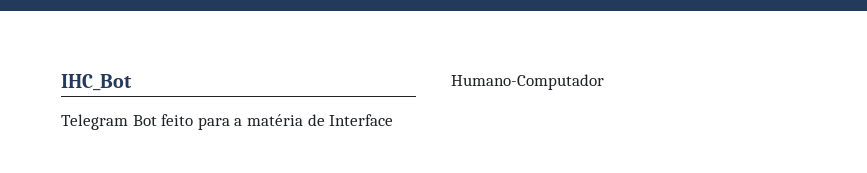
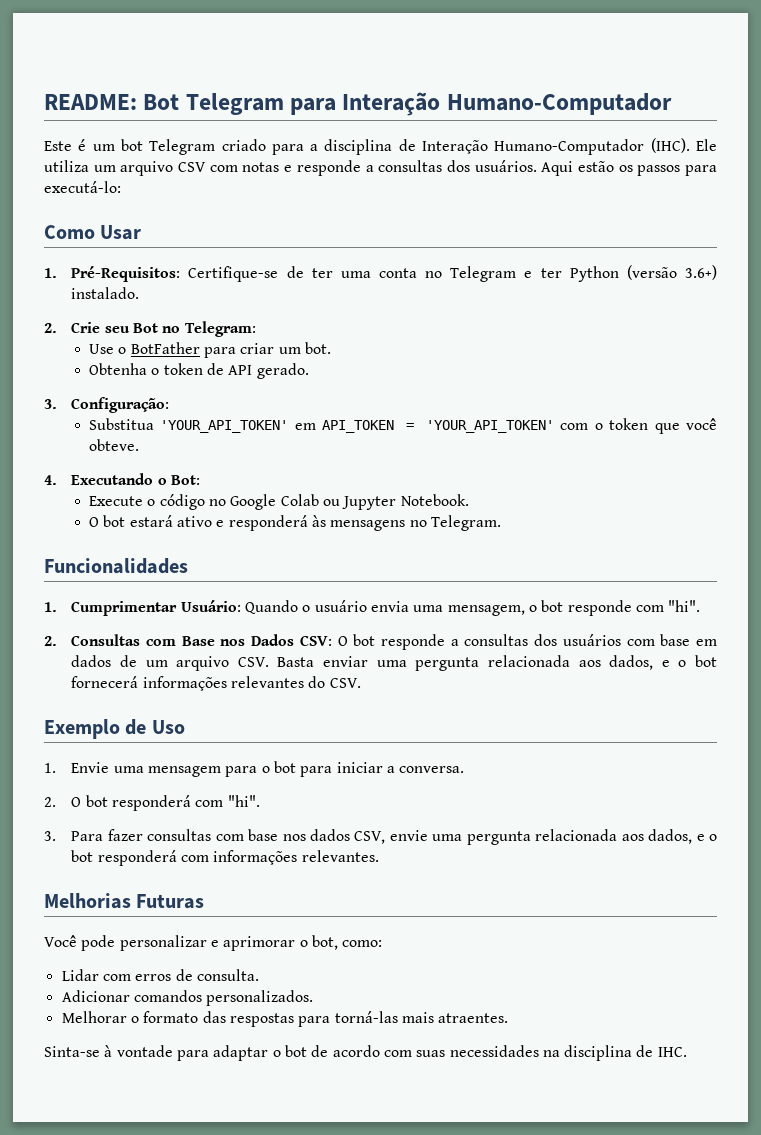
- IHC_Bot
- Telegram Bot feito para a matéria de Interface Humano-Computador
+ README: Bot Telegram para Interação Humano-Computador
+ Este é um bot Telegram criado para a disciplina de Interação Humano-Computador (IHC). Ele utiliza um arquivo CSV com notas e responde a consultas dos usuários. Aqui estão os passos para executá-lo:
+ Como Usar
+ 1. Pré-Requisitos: Certifique-se de ter uma conta no Telegram e ter Python (versão 3.6+) instalado.
+ 2. Crie seu Bot no Telegram:
+ Use o BotFather para criar um bot.
+ Obtenha o token de API gerado.
+ 3. Configuração:
+ Substitua 'YOUR_API_TOKEN' em API_TOKEN = 'YOUR_API_TOKEN' com o token que você obteve.
+ 4. Executando o Bot:
+ Execute o código no Google Colab ou Jupyter Notebook.
+ O bot estará ativo e responderá às mensagens no Telegram.
+ Funcionalidades
+ 1. Cumprimentar Usuário: Quando o usuário envia uma mensagem, o bot responde com "hi".
+ 2. Consultas com Base nos Dados CSV: O bot responde a consultas dos usuários com base em dados de um arquivo CSV. Basta enviar uma pergunta relacionada aos dados, e o bot fornecerá informações relevantes do CSV.
+ Exemplo de Uso
+ 1. Envie uma mensagem para o bot para iniciar a conversa.
+ 2. O bot responderá com "hi".
+ 3. Para fazer consultas com base nos dados CSV, envie uma pergunta relacionada aos dados, e o bot responderá com informações relevantes.
+ Melhorias Futuras
+ Você pode personalizar e aprimorar o bot, como:
+ Lidar com erros de consulta.
+ Adicionar comandos personalizados.
+ Melhorar o formato das respostas para torná-las mais atraentes.
+ Sinta-se à vontade para adaptar o bot de acordo com suas necessidades na disciplina de IHC.

